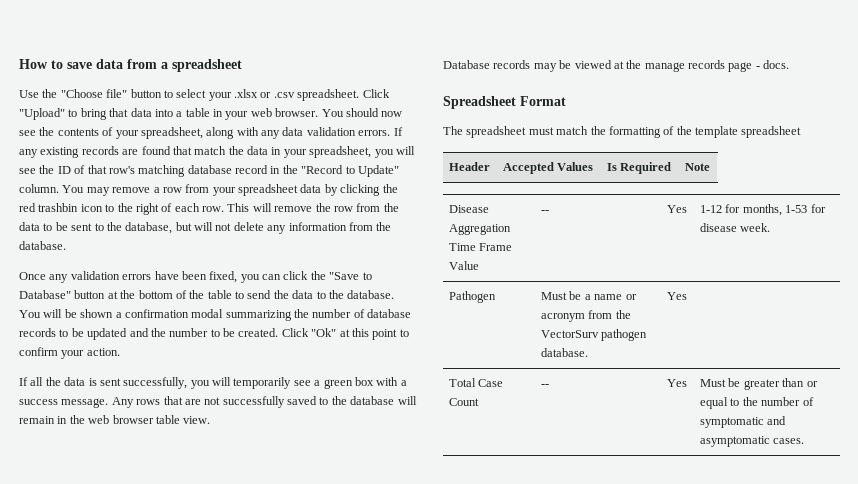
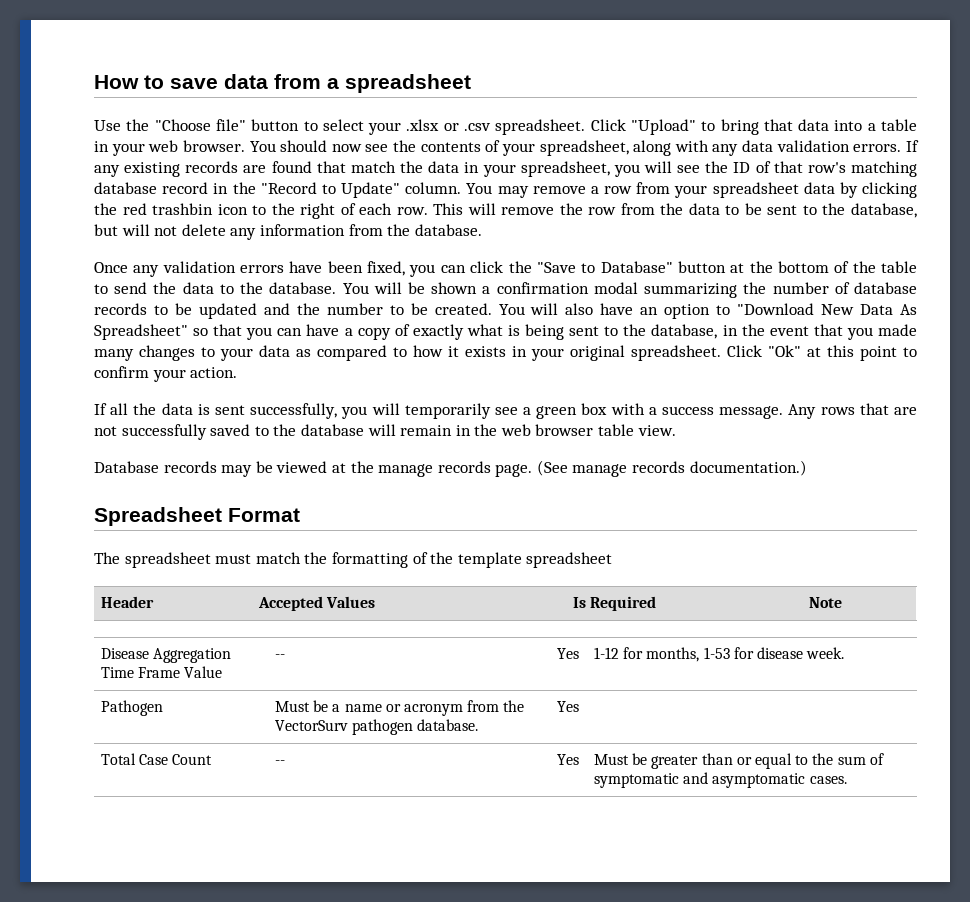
+ You will also have an option to "Download New Data As Spreadsheet" so that you can have a copy of exactly what is being sent to the database, in the event that you made many changes to your data as compared to how it exists in your original spreadsheet.
- Database records may be viewed at the manage records page - docs.
+ Database records may be viewed at the manage records page. (See manage records documentation.)
- Total Case Count | -- | Yes | Must be greater than or equal to the number of symptomatic and asymptomatic cases.
+ Total Case Count | -- | Yes | Must be greater than or equal to the sum of symptomatic and asymptomatic cases.

